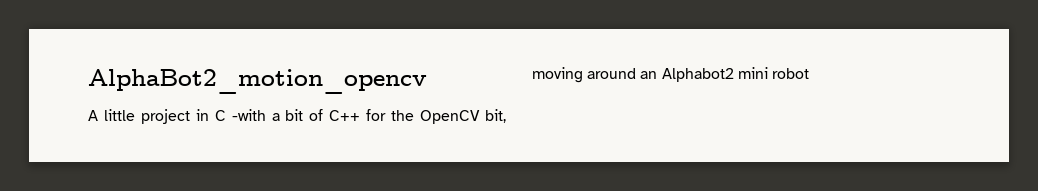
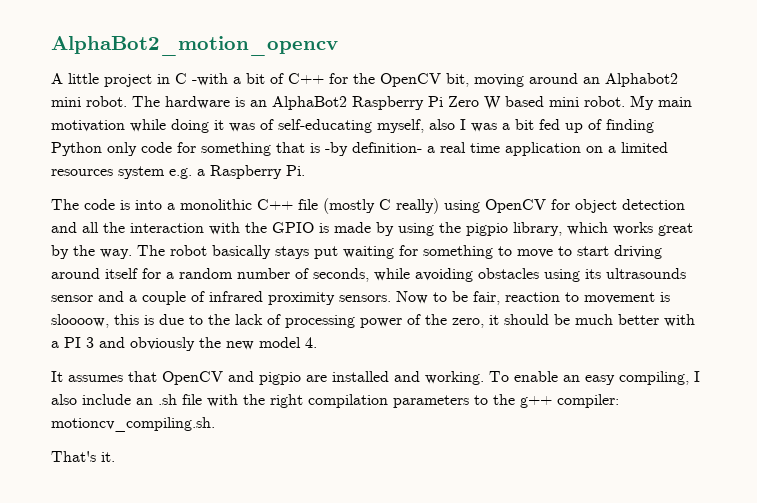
- A little project in C -with a bit of C++ for the OpenCV bit, moving around an Alphabot2 mini robot
+ A little project in C -with a bit of C++ for the OpenCV bit, moving around an Alphabot2 mini robot. The hardware is an AlphaBot2 Raspberry Pi Zero W based mini robot. My main motivation while doing it was of self-educating myself, also I was a bit fed up of finding Python only code for something that is -by definition- a real time application on a limited resources system e.g. a Raspberry Pi.
+ The code is into a monolithic C++ file (mostly C really) using OpenCV for object detection and all the interaction with the GPIO is made by using the pigpio library, which works great by the way. The robot basically stays put waiting for something to move to start driving around itself for a random number of seconds, while avoiding obstacles using its ultrasounds sensor and a couple of infrared proximity sensors. Now to be fair, reaction to movement is sloooow, this is due to the lack of processing power of the zero, it should be much better with a PI 3 and obviously the new model 4.
+ It assumes that OpenCV and pigpio are installed and working. To enable an easy compiling, I also include an .sh file with the right compilation parameters to the g++ compiler: motioncv_compiling.sh.
+ That's it.

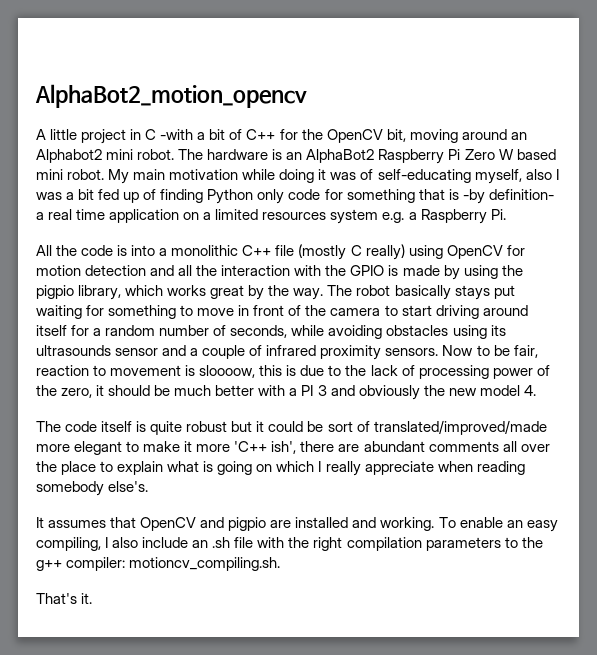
- The code is into a monolithic C++ file (mostly C really) using OpenCV for object detection and all the interaction with the GPIO is made by using the pigpio library, which works great by the way.
+ All the code is into a monolithic C++ file (mostly C really) using OpenCV for motion detection and all the interaction with the GPIO is made by using the pigpio library, which works great by the way.
- The robot basically stays put waiting for something to move to start driving around itself for a random number of seconds, while avoiding obstacles using its ultrasounds sensor and a couple of infrared proximity sensors.
+ The robot basically stays put waiting for something to move in front of the camera to start driving around itself for a random number of seconds, while avoiding obstacles using its ultrasounds sensor and a couple of infrared proximity sensors.
+ The code itself is quite robust but it could be sort of translated/improved/made more elegant to make it more 'C++ ish', there are abundant comments all over the place to explain what is going on which I really appreciate when reading somebody else's.

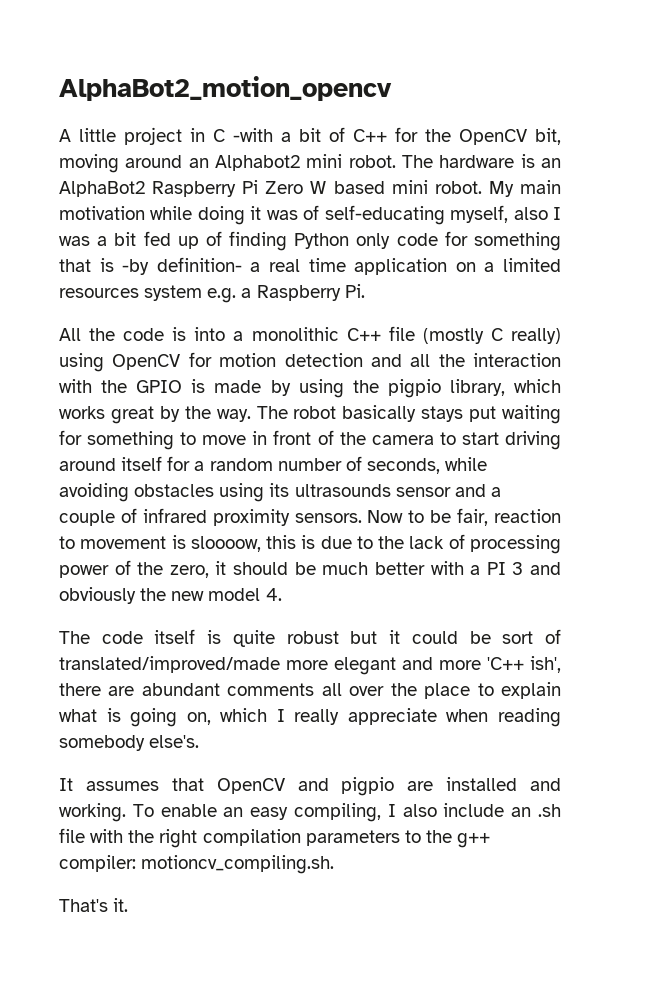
- The code itself is quite robust but it could be sort of translated/improved/made more elegant to make it more 'C++ ish', there are abundant comments all over the place to explain what is going on which I really appreciate when reading somebody else's.
+ The code itself is quite robust but it could be sort of translated/improved/made more elegant and more 'C++ ish', there are abundant comments all over the place to explain what is going on, which I really appreciate when reading somebody else's.

